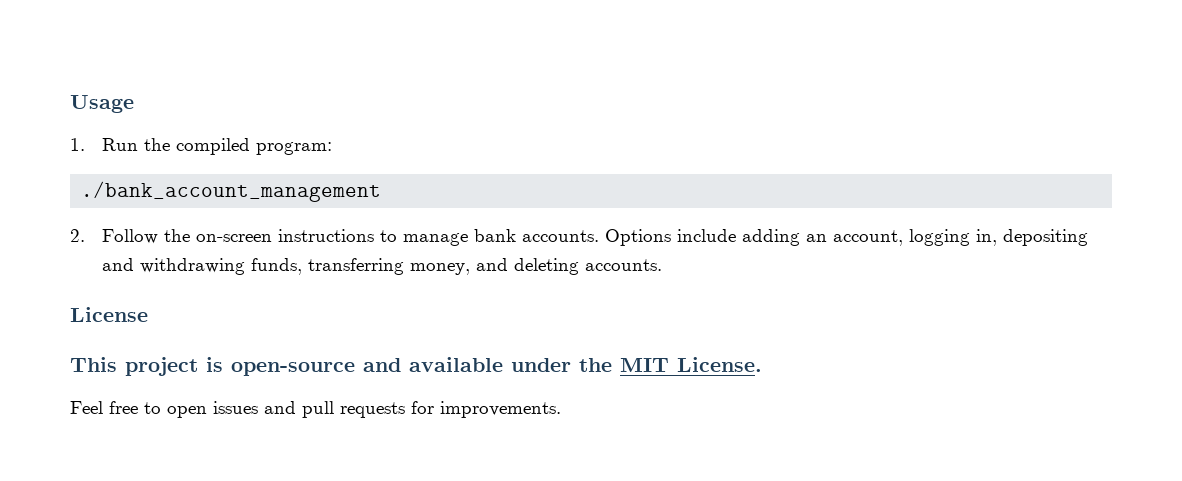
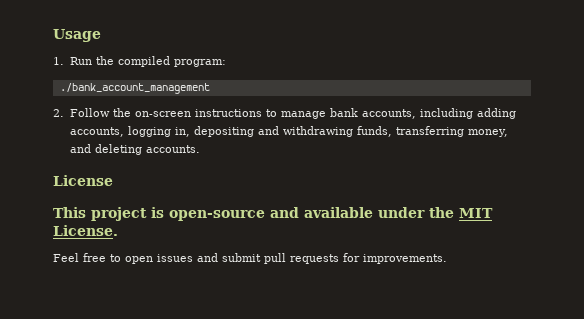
- 2. Follow the on-screen instructions to manage bank accounts. Options include adding an account, logging in, depositing and withdrawing funds, transferring money, and deleting accounts.
+ 2. Follow the on-screen instructions to manage bank accounts, including adding accounts, logging in, depositing and withdrawing funds, transferring money, and deleting accounts.
- Feel free to open issues and pull requests for improvements.
+ Feel free to open issues and submit pull requests for improvements.

